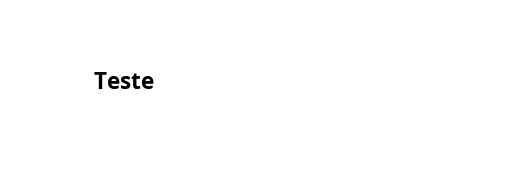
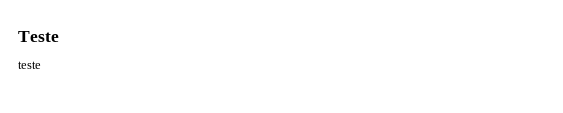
+ teste

